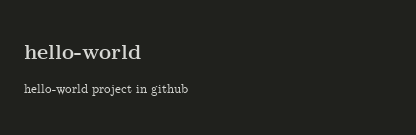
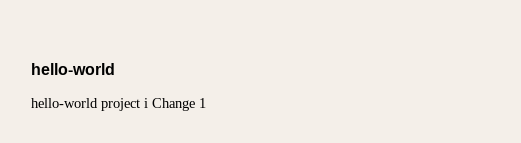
- hello-world project in github
+ hello-world project i Change 1

